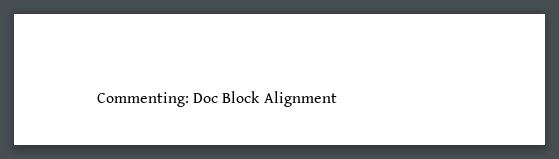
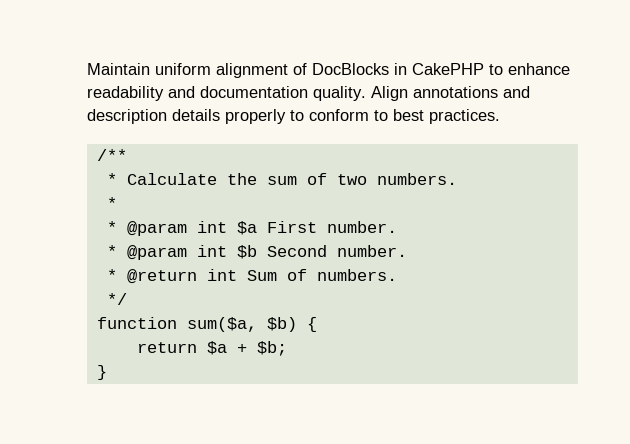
- Commenting: Doc Block Alignment
+ Maintain uniform alignment of DocBlocks in CakePHP to enhance readability and documentation quality. Align annotations and description details properly to conform to best practices.
+ /**
+ * Calculate the sum of two numbers.
+ *
+ * @param int $a First number.
+ * @param int $b Second number.
+ * @return int Sum of numbers.
+ */
+ function sum($a, $b) {
+ return $a + $b;
+ }

